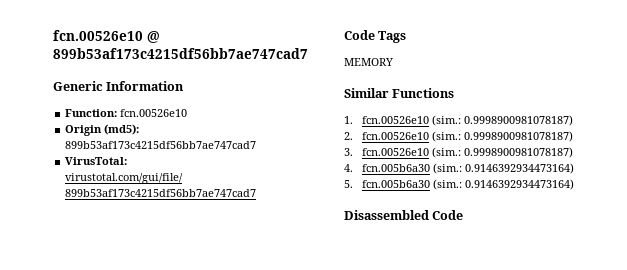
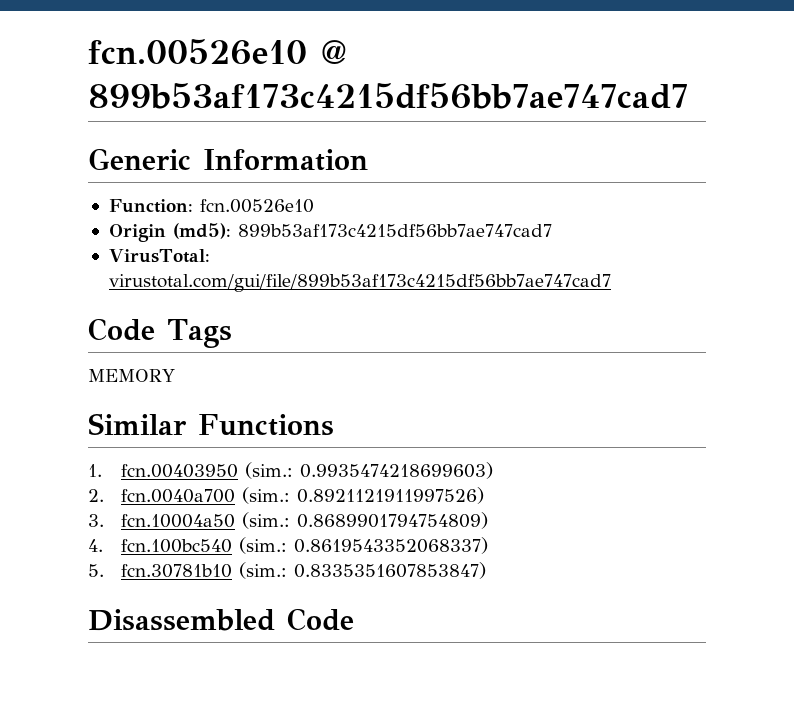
- 1. fcn.00526e10 (sim.: 0.9998900981078187)
- 2. fcn.00526e10 (sim.: 0.9998900981078187)
- 3. fcn.00526e10 (sim.: 0.9998900981078187)
- 4. fcn.005b6a30 (sim.: 0.9146392934473164)
- 5. fcn.005b6a30 (sim.: 0.9146392934473164)
+ 1. fcn.00403950 (sim.: 0.9935474218699603)
+ 2. fcn.0040a700 (sim.: 0.8921121911997526)
+ 3. fcn.10004a50 (sim.: 0.8689901794754809)
+ 4. fcn.100bc540 (sim.: 0.8619543352068337)
+ 5. fcn.30781b10 (sim.: 0.8335351607853847)

